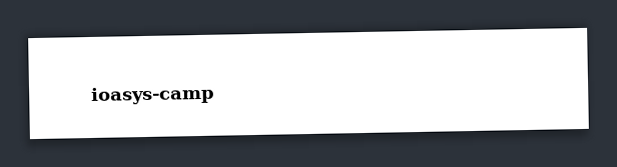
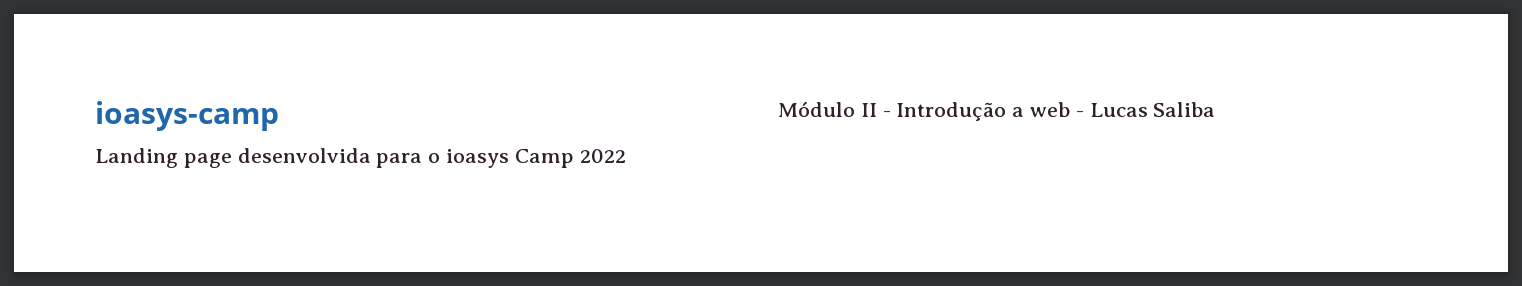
+ Landing page desenvolvida para o ioasys Camp 2022
+ Módulo II - Introdução a web - Lucas Saliba

